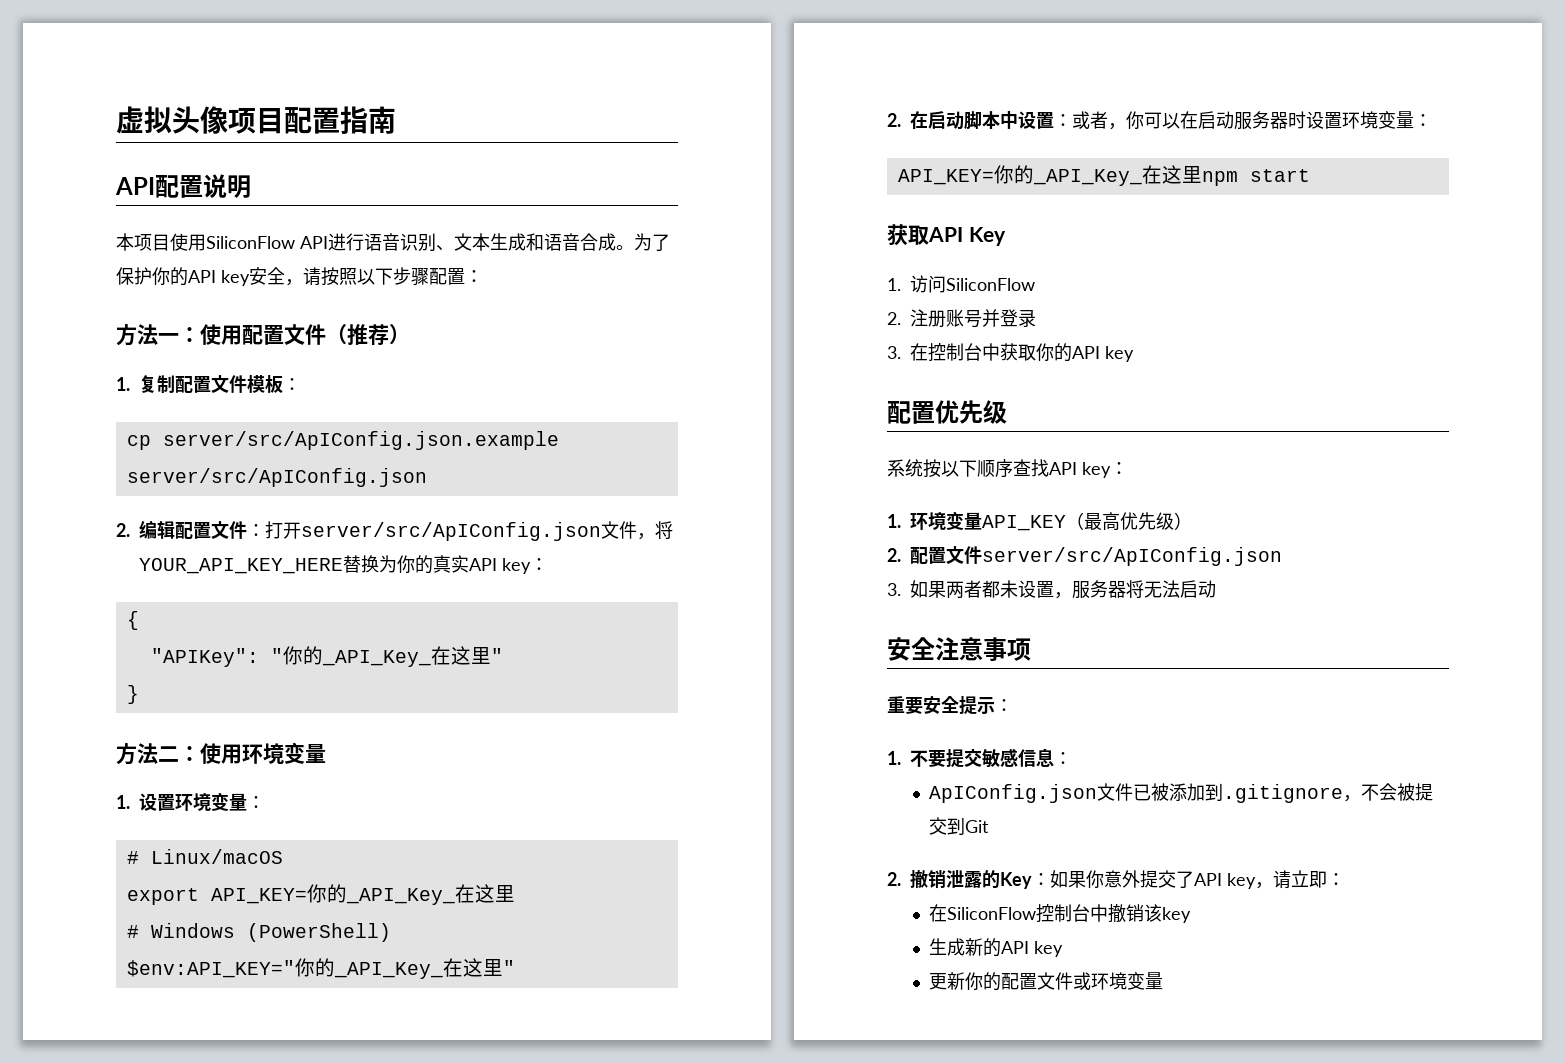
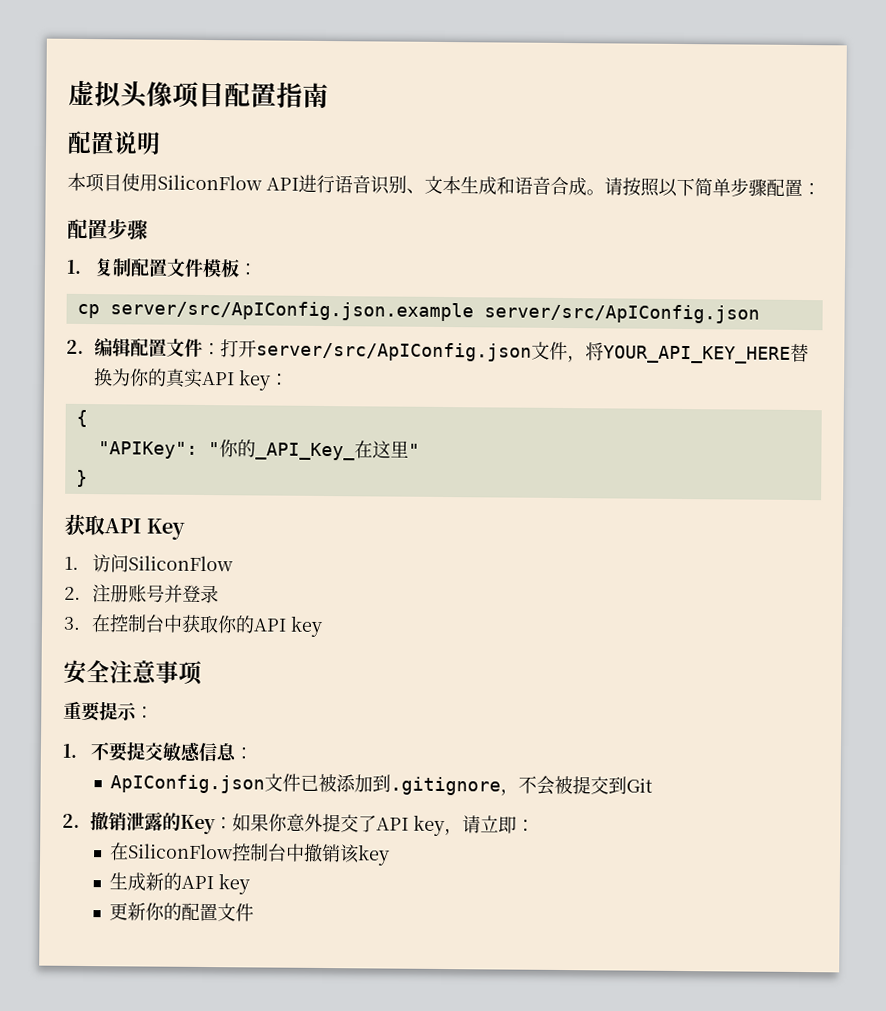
- API配置说明
+ 配置说明
- 为了保护你的API key安全，请按照以下步骤配置：
+ 请按照以下简单步骤配置：
- 方法一：使用配置文件（推荐）
+ 配置步骤
- 方法二：使用环境变量
- 1.设置环境变量：
- # Linux/macOS
- export API_KEY=你的_API_Key_在这里
- # Windows (PowerShell)
- $env:API_KEY="你的_API_Key_在这里"
- 2.在启动脚本中设置：或者，你可以在启动服务器时设置环境变量：
- API_KEY=你的_API_Key_在这里npm start
- 配置优先级
- 系统按以下顺序查找API key：
- 1.环境变量API_KEY（最高优先级）
- 2.配置文件server/src/ApIConfig.json
- 3.如果两者都未设置，服务器将无法启动
- 重要安全提示：
+ 重要提示：
- 更新你的配置文件或环境变量
+ 更新你的配置文件

